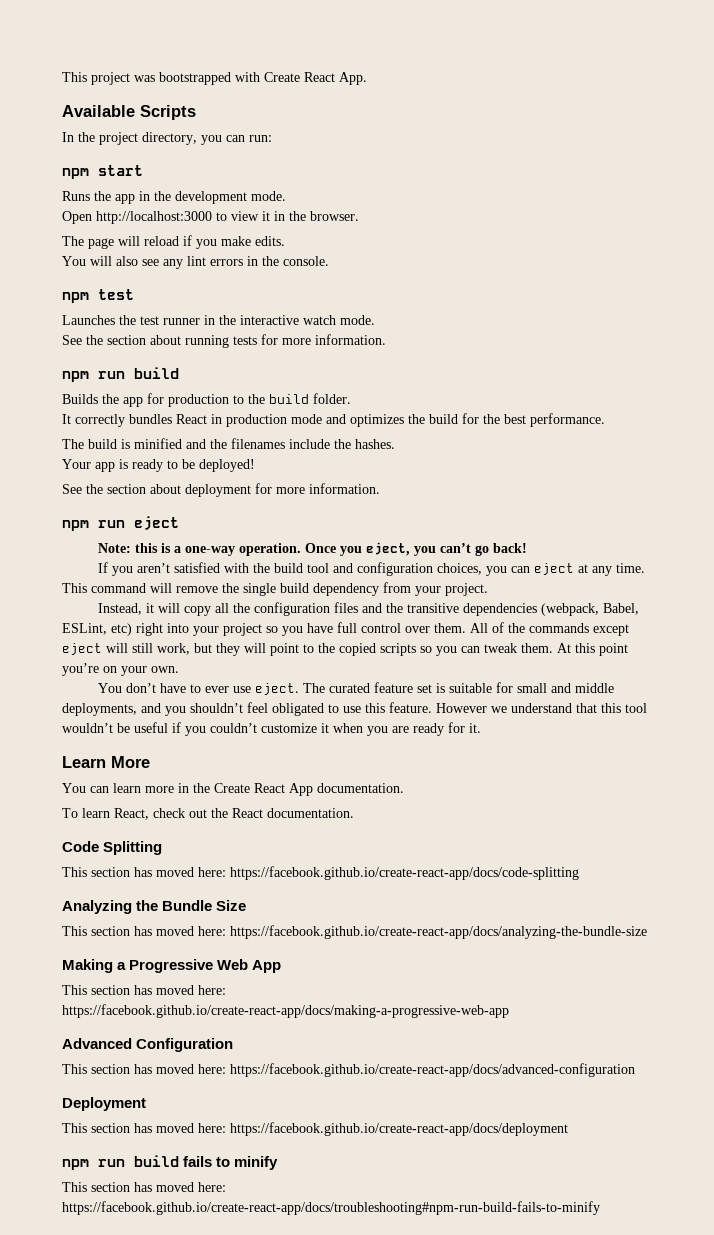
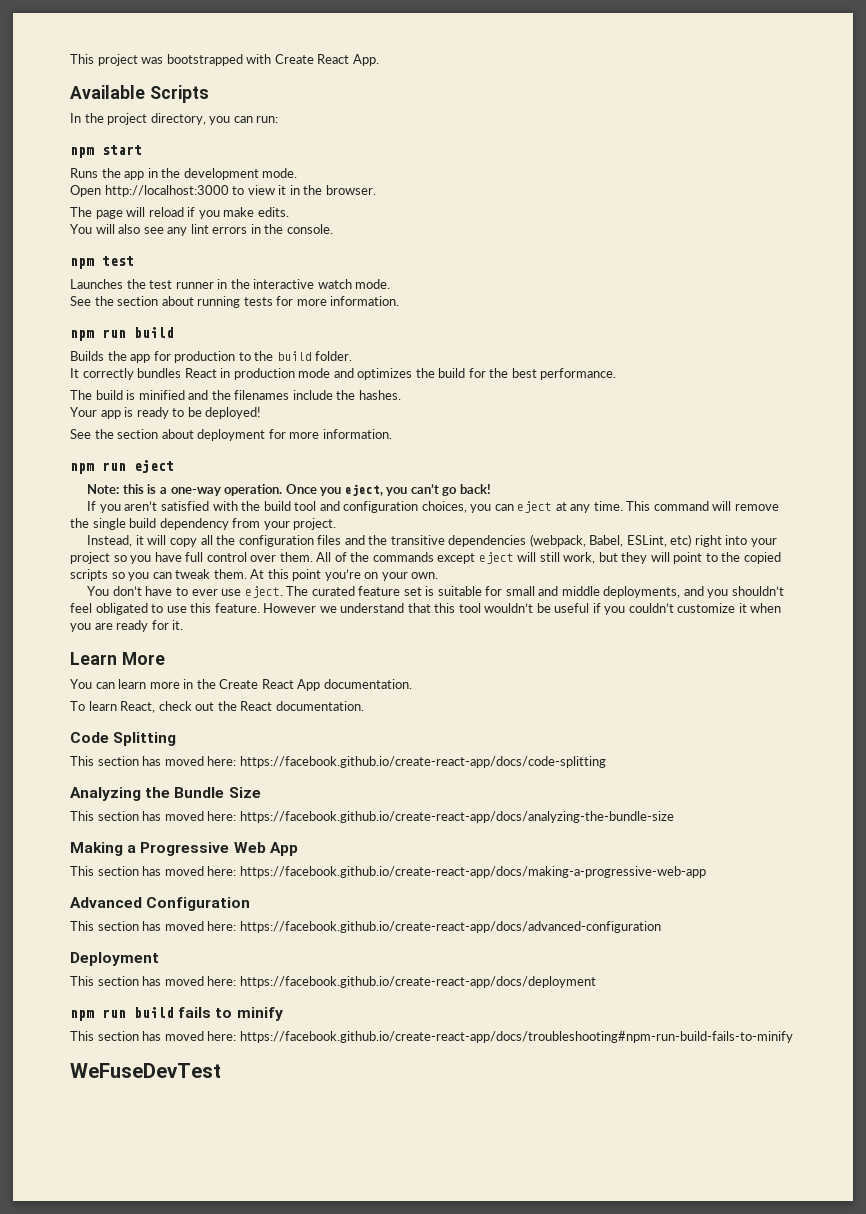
+ WeFuseDevTest

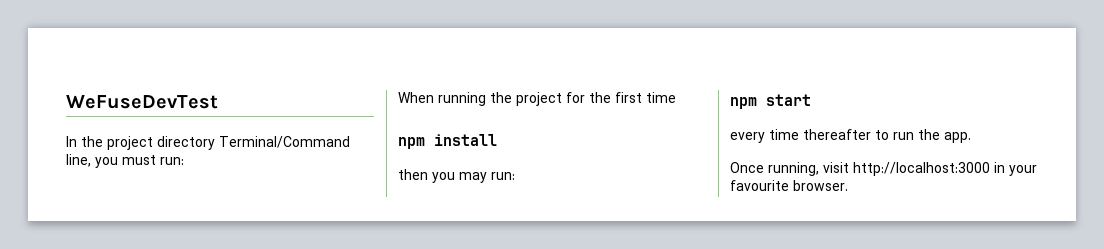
- This project was bootstrapped with Create React App.
- Available Scripts
- In the project directory, you can run:
+ WeFuseDevTest
+ In the project directory Terminal/Command line, you must run:
+ When running the project for the first time
+ npm install
+ then you may run:
  npm start
- Runs the app in the development mode.
- Open http://localhost:3000 to view it in the browser.
- The page will reload if you make edits.
- You will also see any lint errors in the console.
- npm test
- Launches the test runner in the interactive watch mode.
- See the section about running tests for more information.
- npm run build
- Builds the app for production to the build folder.
- It correctly bundles React in production mode and optimizes the build for the best performance.
- The build is minified and the filenames include the hashes.
- Your app is ready to be deployed!
- See the section about deployment for more information.
- npm run eject
- Note: this is a one-way operation. Once you eject, you can’t go back!
- If you aren’t satisfied with the build tool and configuration choices, you can eject at any time. This command will remove the single build dependency from your project.
- Instead, it will copy all the configuration files and the transitive dependencies (webpack, Babel, ESLint, etc) right into your project so you have full control over them. All of the commands except eject will still work, but they will point to the copied scripts so you can tweak them. At this point you’re on your own.
- You don’t have to ever use eject. The curated feature set is suitable for small and middle deployments, and you shouldn’t feel obligated to use this feature. However we understand that this tool wouldn’t be useful if you couldn’t customize it when you are ready for it.
- Learn More
- You can learn more in the Create React App documentation.
- To learn React, check out the React documentation.
- Code Splitting
- This section has moved here: https://facebook.github.io/create-react-app/docs/code-splitting
- Analyzing the Bundle Size
- This section has moved here: https://facebook.github.io/create-react-app/docs/analyzing-the-bundle-size
- Making a Progressive Web App
- This section has moved here: https://facebook.github.io/create-react-app/docs/making-a-progressive-web-app
- Advanced Configuration
- This section has moved here: https://facebook.github.io/create-react-app/docs/advanced-configuration
- Deployment
- This section has moved here: https://facebook.github.io/create-react-app/docs/deployment
- npm run build fails to minify
- This section has moved here: https://facebook.github.io/create-react-app/docs/troubleshooting#npm-run-build-fails-to-minify
- WeFuseDevTest
+ every time thereafter to run the app.
+ Once running, visit http://localhost:3000 in your favourite browser.

